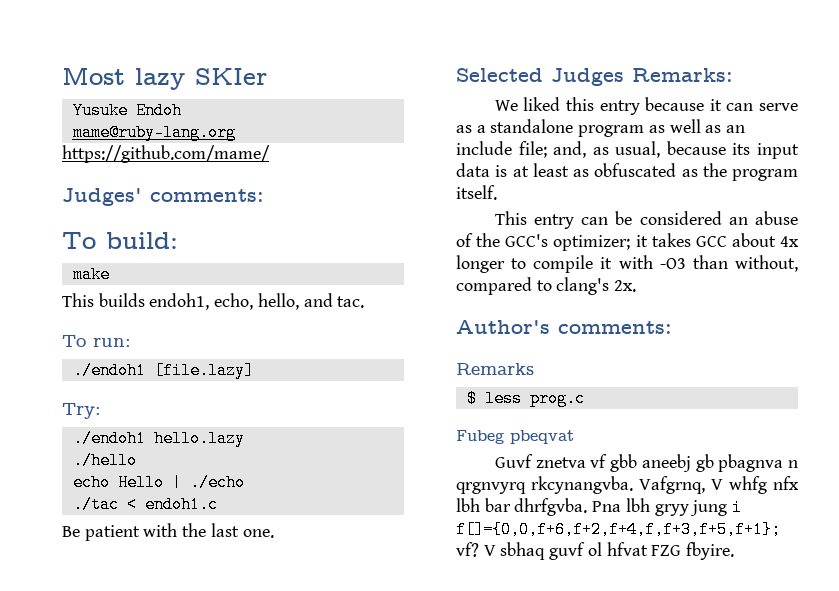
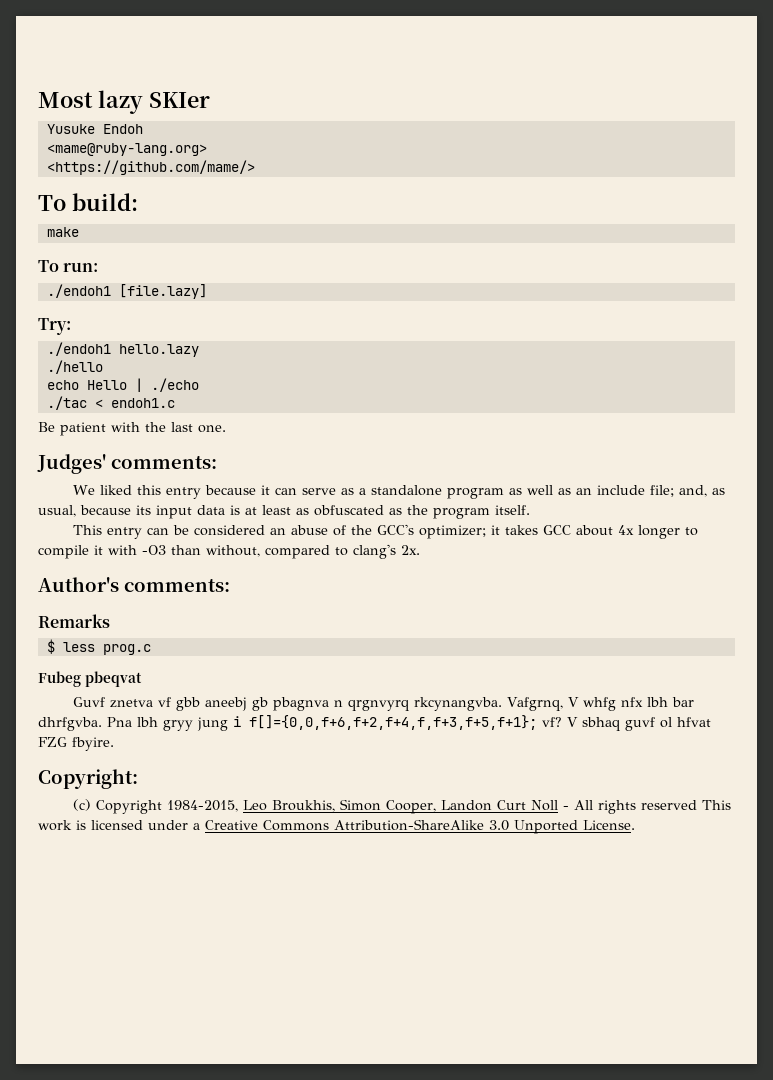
- mame@ruby-lang.org
- https://github.com/mame/
- Judges' comments:
+ <mame@ruby-lang.org>
+ <https://github.com/mame/>
- This builds endoh1, echo, hello, and tac.
- Selected Judges Remarks:
+ Judges' comments:
+ Copyright:
+ (c) Copyright 1984-2015, Leo Broukhis, Simon Cooper, Landon Curt Noll - All rights reserved This work is licensed under a Creative Commons Attribution-ShareAlike 3.0 Unported License.

